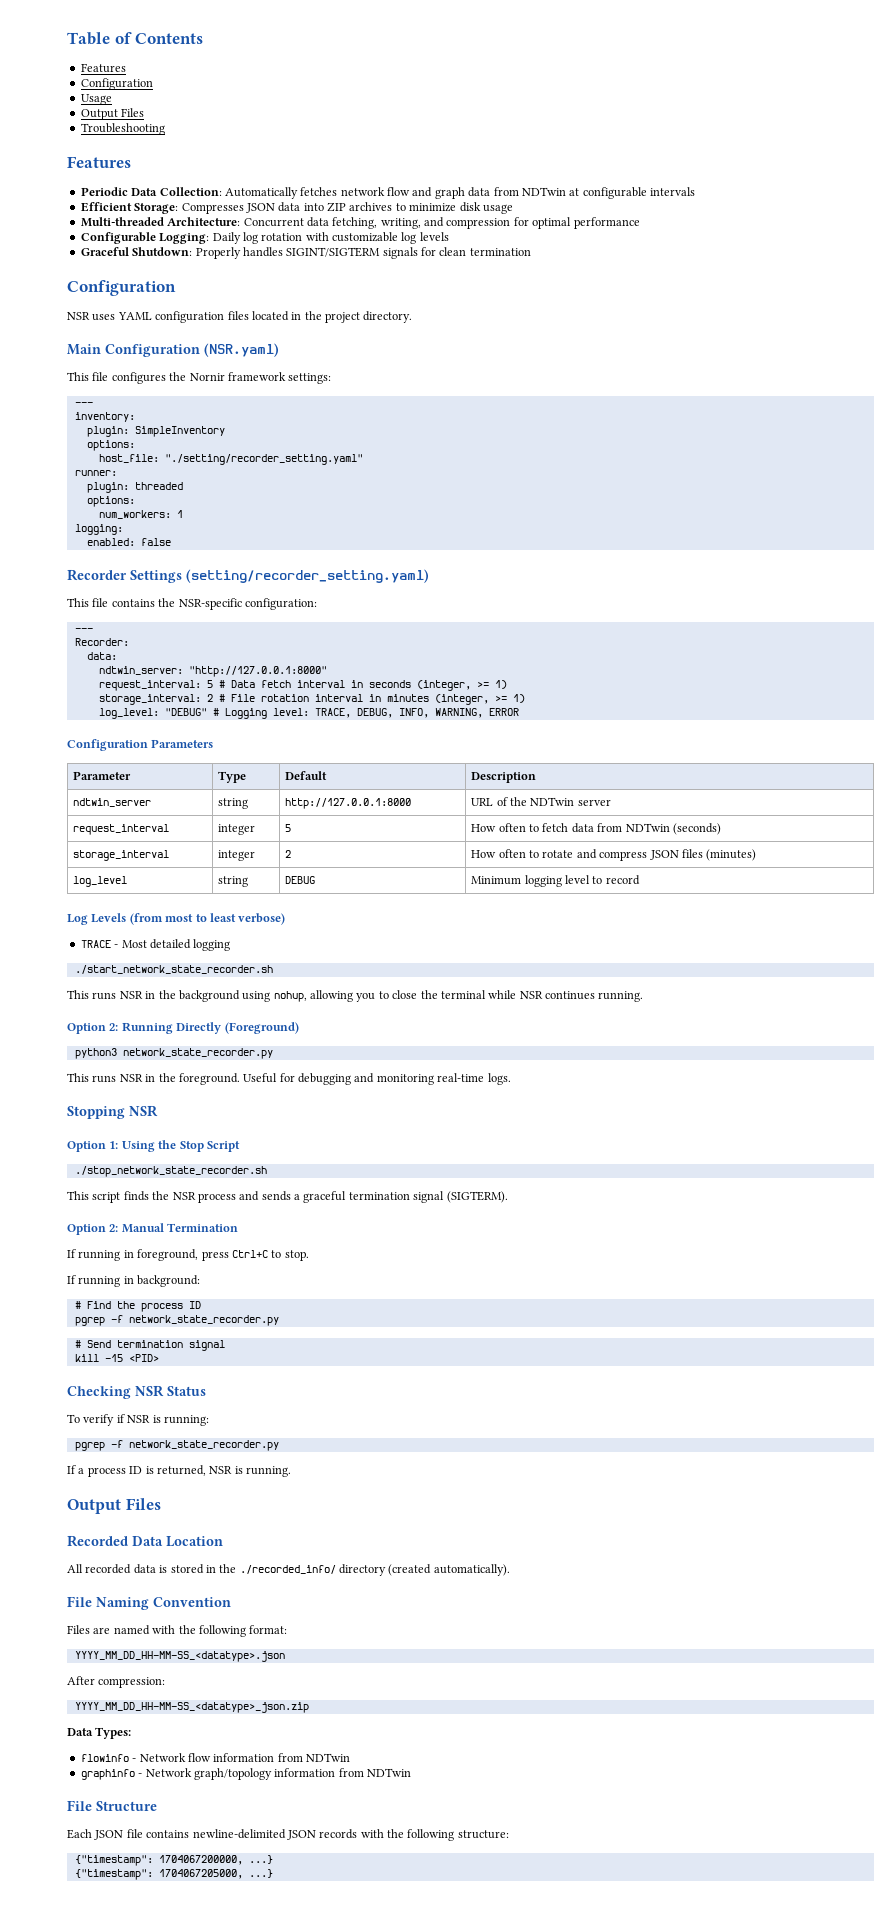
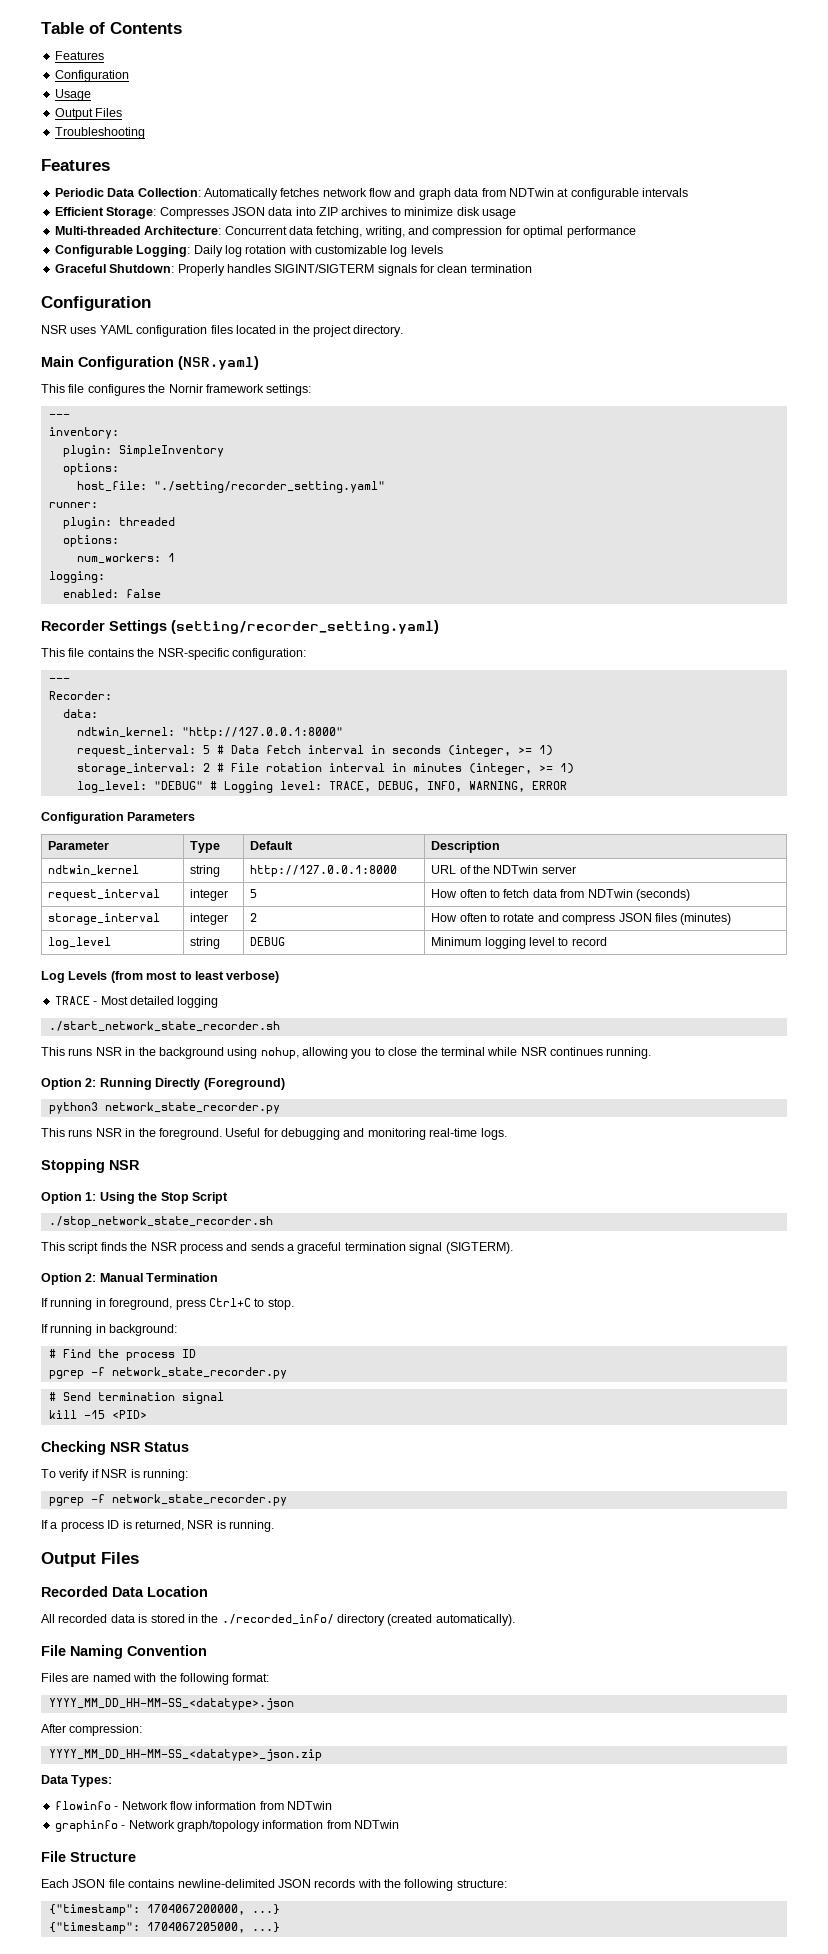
- ndtwin_server: "http://127.0.0.1:8000"
+ ndtwin_kernel: "http://127.0.0.1:8000"
- ndtwin_server | string | http://127.0.0.1:8000 | URL of the NDTwin server
+ ndtwin_kernel | string | http://127.0.0.1:8000 | URL of the NDTwin server

